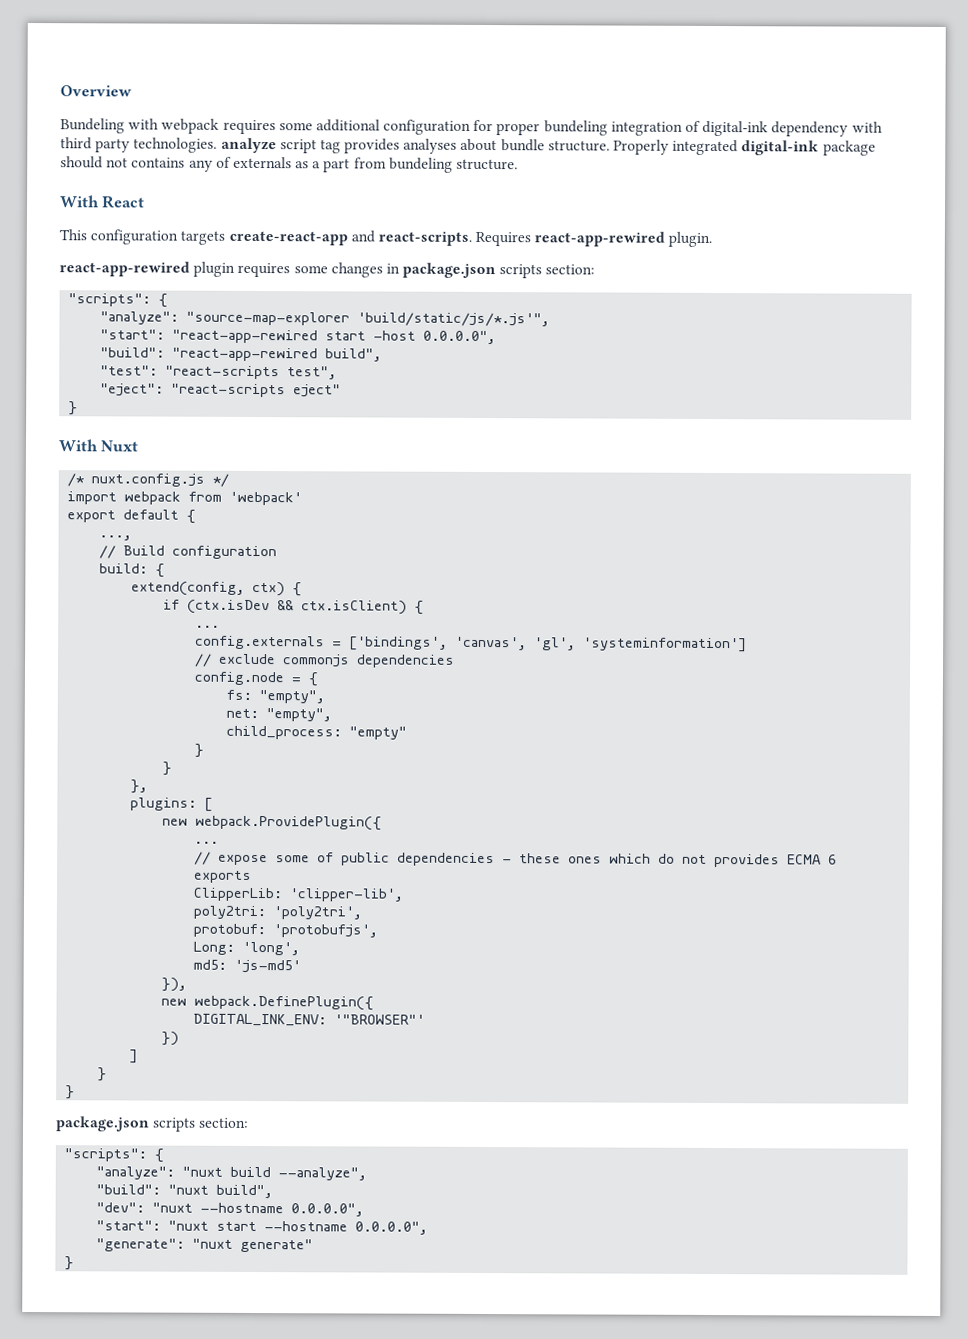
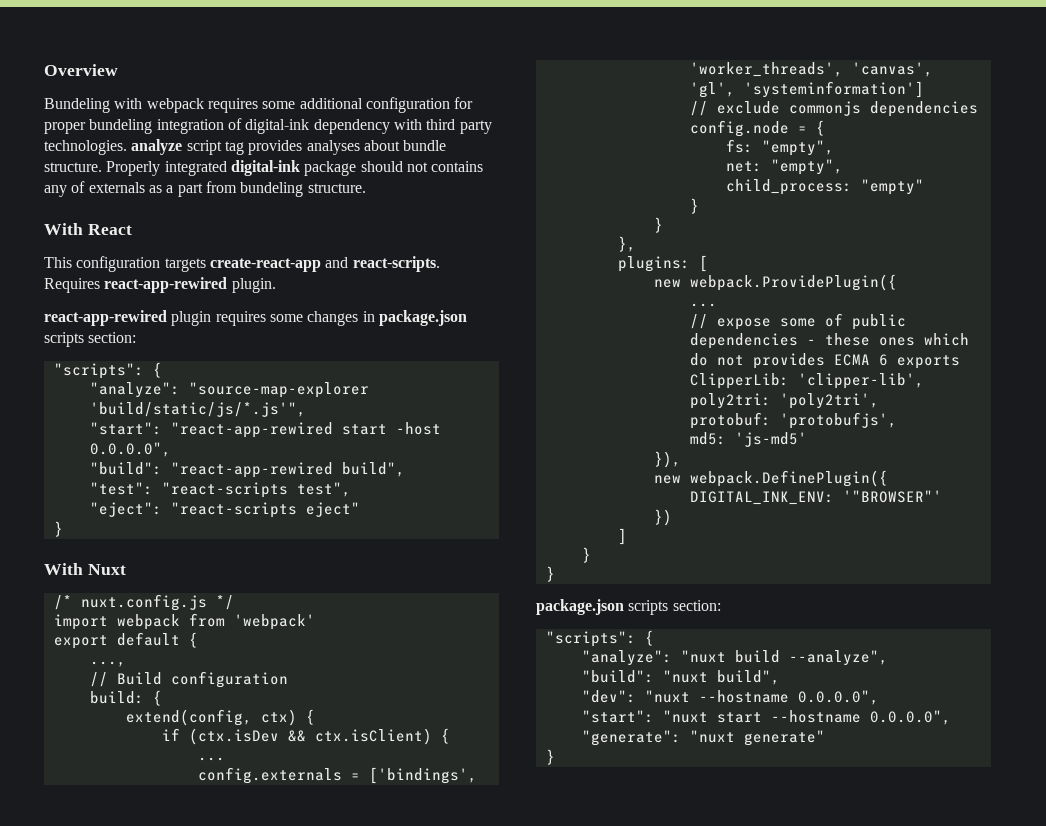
- config.externals = ['bindings', 'canvas', 'gl', 'systeminformation']
+ config.externals = ['bindings', 'worker_threads', 'canvas', 'gl', 'systeminformation']
- Long: 'long',

